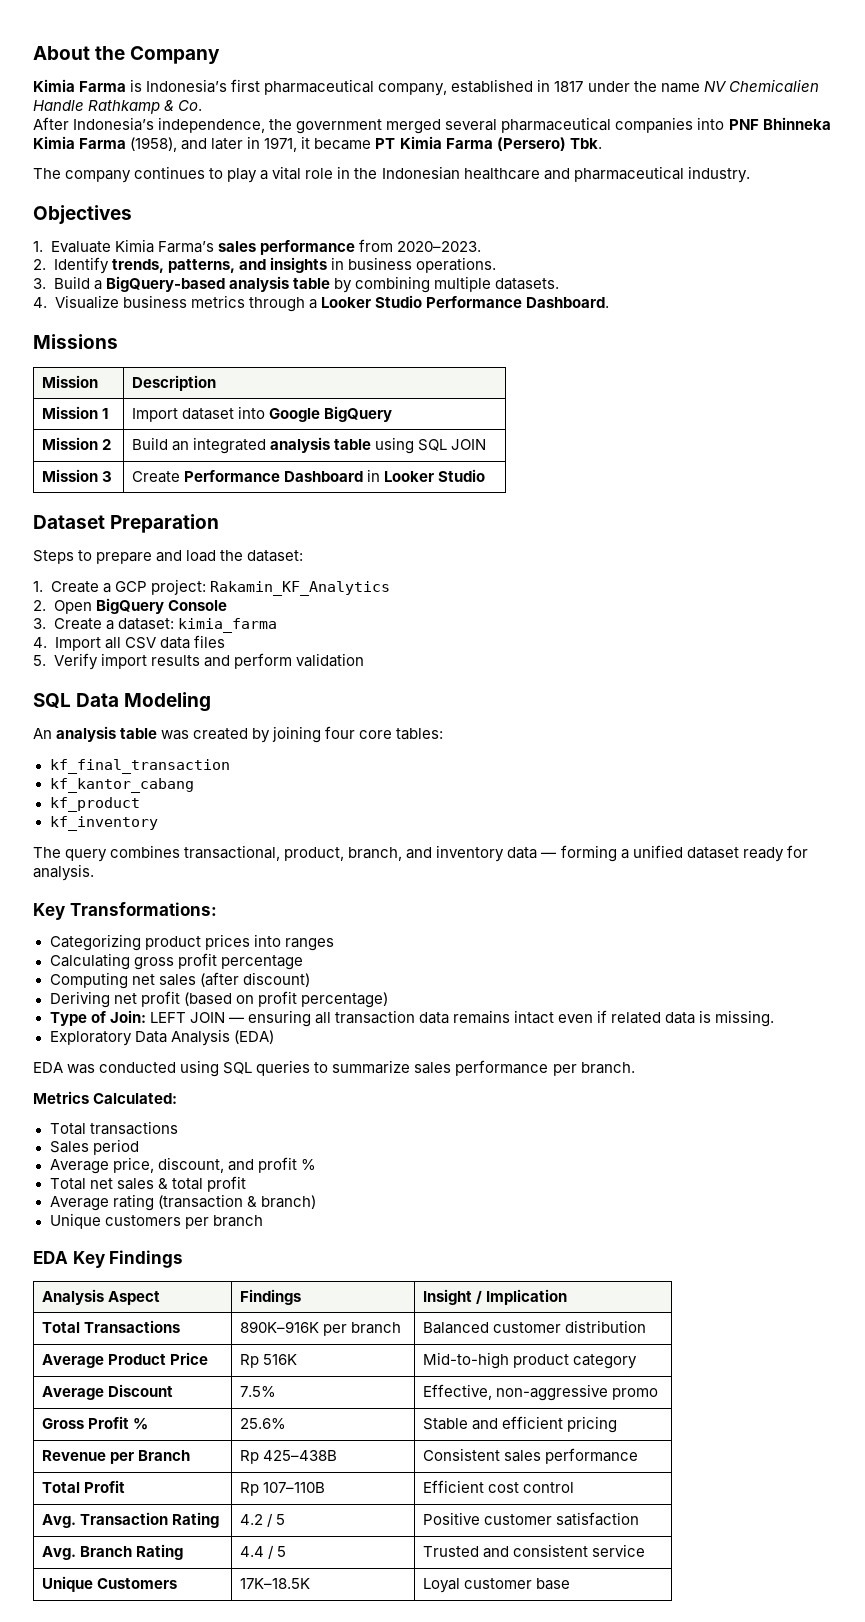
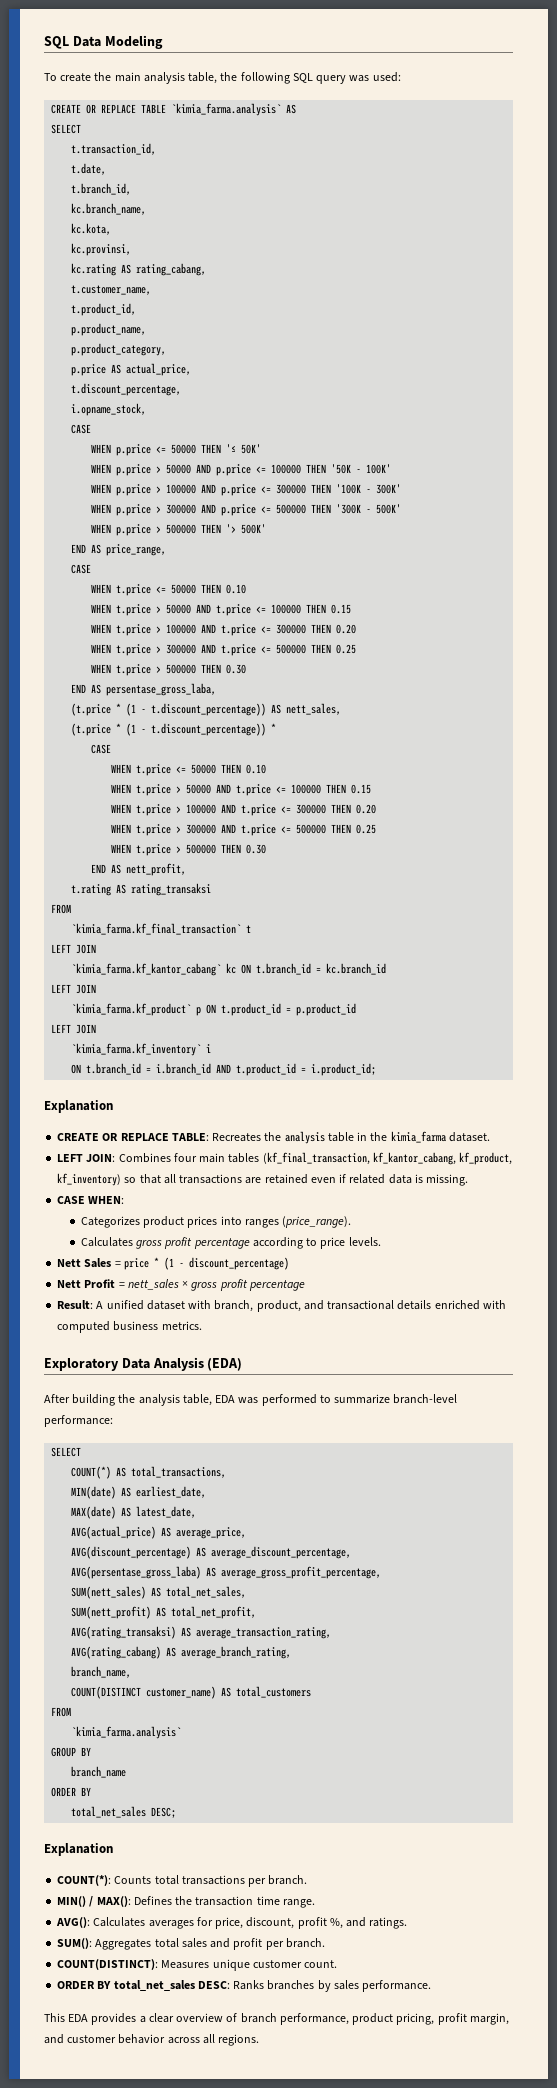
- About the Company
- Kimia Farma is Indonesia’s first pharmaceutical company, established in 1817 under the name NV Chemicalien Handle Rathkamp & Co.
- After Indonesia’s independence, the government merged several pharmaceutical companies into PNF Bhinneka Kimia Farma (1958), and later in 1971, it became PT Kimia Farma (Persero) Tbk.
- The company continues to play a vital role in the Indonesian healthcare and pharmaceutical industry.
- Objectives
- 1. Evaluate Kimia Farma’s sales performance from 2020–2023.
- 2. Identify trends, patterns, and insights in business operations.
- 3. Build a BigQuery-based analysis table by combining multiple datasets.
- 4. Visualize business metrics through a Looker Studio Performance Dashboard.
- Missions
- Mission | Description
- Mission 1 | Import dataset into Google BigQuery
- Mission 2 | Build an integrated analysis table using SQL JOIN
- Mission 3 | Create Performance Dashboard in Looker Studio
- Dataset Preparation
- Steps to prepare and load the dataset:
- 1. Create a GCP project: Rakamin_KF_Analytics
- 2. Open BigQuery Console
- 3. Create a dataset: kimia_farma
- 4. Import all CSV data files
- 5. Verify import results and perform validation
  SQL Data Modeling
- An analysis table was created by joining four core tables:
- kf_final_transaction
- kf_kantor_cabang
- kf_product
- kf_inventory
- The query combines transactional, product, branch, and inventory data — forming a unified dataset ready for analysis.
- Key Transformations:
- Categorizing product prices into ranges
- Calculating gross profit percentage
- Computing net sales (after discount)
- Deriving net profit (based on profit percentage)
- Type of Join: LEFT JOIN — ensuring all transaction data remains intact even if related data is missing.
+ To create the main analysis table, the following SQL query was used:
+ CREATE OR REPLACE TABLE `kimia_farma.analysis` AS
+ SELECT
+ t.transaction_id,
+ t.date,
+ t.branch_id,
+ kc.branch_name,
+ kc.kota,
+ kc.provinsi,
+ kc.rating AS rating_cabang,
+ t.customer_name,
+ t.product_id,
+ p.product_name,
+ p.product_category,
+ p.price AS actual_price,
+ t.discount_percentage,
+ i.opname_stock,
+ CASE
+ WHEN p.price <= 50000 THEN '≤ 50K'
+ WHEN p.price > 50000 AND p.price <= 100000 THEN '50K - 100K'
+ WHEN p.price > 100000 AND p.price <= 300000 THEN '100K - 300K'
+ WHEN p.price > 300000 AND p.price <= 500000 THEN '300K - 500K'
+ WHEN p.price > 500000 THEN '> 500K'
+ END AS price_range,
+ CASE
+ WHEN t.price <= 50000 THEN 0.10
+ WHEN t.price > 50000 AND t.price <= 100000 THEN 0.15
+ WHEN t.price > 100000 AND t.price <= 300000 THEN 0.20
+ WHEN t.price > 300000 AND t.price <= 500000 THEN 0.25
+ WHEN t.price > 500000 THEN 0.30
+ END AS persentase_gross_laba,
+ (t.price * (1 - t.discount_percentage)) AS nett_sales,
+ (t.price * (1 - t.discount_percentage)) *
+ CASE
+ WHEN t.price <= 50000 THEN 0.10
+ WHEN t.price > 50000 AND t.price <= 100000 THEN 0.15
+ WHEN t.price > 100000 AND t.price <= 300000 THEN 0.20
+ WHEN t.price > 300000 AND t.price <= 500000 THEN 0.25
+ WHEN t.price > 500000 THEN 0.30
+ END AS nett_profit,
+ t.rating AS rating_transaksi
+ FROM
+ `kimia_farma.kf_final_transaction` t
+ LEFT JOIN
+ `kimia_farma.kf_kantor_cabang` kc ON t.branch_id = kc.branch_id
+ LEFT JOIN
+ `kimia_farma.kf_product` p ON t.product_id = p.product_id
+ LEFT JOIN
+ `kimia_farma.kf_inventory` i
+ ON t.branch_id = i.branch_id AND t.product_id = i.product_id;
+ Explanation
+ CREATE OR REPLACE TABLE: Recreates the analysis table in the kimia_farma dataset.
+ LEFT JOIN: Combines four main tables (kf_final_transaction, kf_kantor_cabang, kf_product, kf_inventory) so that all transactions are retained even if related data is missing.
+ CASE WHEN:
+ Categorizes product prices into ranges (price_range).
+ Calculates gross profit percentage according to price levels.
+ Nett Sales = price * (1 - discount_percentage)
+ Nett Profit = nett_sales × gross profit percentage
+ Result: A unified dataset with branch, product, and transactional details enriched with computed business metrics.
  Exploratory Data Analysis (EDA)
- EDA was conducted using SQL queries to summarize sales performance per branch.
- Metrics Calculated:
- Total transactions
- Sales period
- Average price, discount, and profit %
- Total net sales & total profit
- Average rating (transaction & branch)
- Unique customers per branch
- EDA Key Findings
- Analysis Aspect | Findings | Insight / Implication
- Total Transactions | 890K–916K per branch | Balanced customer distribution
- Average Product Price | Rp 516K | Mid-to-high product category
- Average Discount | 7.5% | Effective, non-aggressive promo
- Gross Profit % | 25.6% | Stable and efficient pricing
- Revenue per Branch | Rp 425–438B | Consistent sales performance
- Total Profit | Rp 107–110B | Efficient cost control
- Avg. Transaction Rating | 4.2 / 5 | Positive customer satisfaction
- Avg. Branch Rating | 4.4 / 5 | Trusted and consistent service
- Unique Customers | 17K–18.5K | Loyal customer base
+ After building the analysis table, EDA was performed to summarize branch-level performance:
+ SELECT
+ COUNT(*) AS total_transactions,
+ MIN(date) AS earliest_date,
+ MAX(date) AS latest_date,
+ AVG(actual_price) AS average_price,
+ AVG(discount_percentage) AS average_discount_percentage,
+ AVG(persentase_gross_laba) AS average_gross_profit_percentage,
+ SUM(nett_sales) AS total_net_sales,
+ SUM(nett_profit) AS total_net_profit,
+ AVG(rating_transaksi) AS average_transaction_rating,
+ AVG(rating_cabang) AS average_branch_rating,
+ branch_name,
+ COUNT(DISTINCT customer_name) AS total_customers
+ FROM
+ `kimia_farma.analysis`
+ GROUP BY
+ branch_name
+ ORDER BY
+ total_net_sales DESC;
+ Explanation
+ COUNT(*): Counts total transactions per branch.
+ MIN() / MAX(): Defines the transaction time range.
+ AVG(): Calculates averages for price, discount, profit %, and ratings.
+ SUM(): Aggregates total sales and profit per branch.
+ COUNT(DISTINCT): Measures unique customer count.
+ ORDER BY total_net_sales DESC: Ranks branches by sales performance.
+ This EDA provides a clear overview of branch performance, product pricing, profit margin, and customer behavior across all regions.

